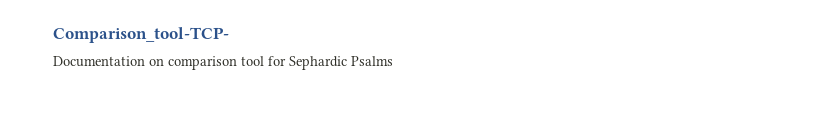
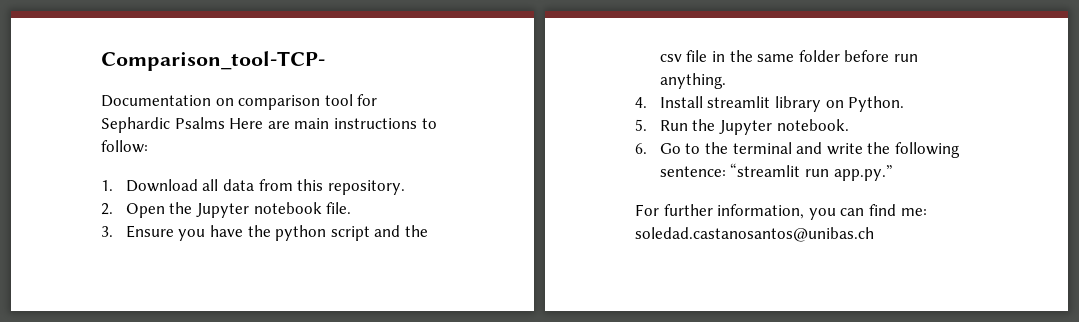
- Documentation on comparison tool for Sephardic Psalms
+ Documentation on comparison tool for Sephardic Psalms Here are main instructions to follow:
+ 1. Download all data from this repository.
+ 2. Open the Jupyter notebook file.
+ 3. Ensure you have the python script and the csv file in the same folder before run anything.
+ 4. Install streamlit library on Python.
+ 5. Run the Jupyter notebook.
+ 6. Go to the terminal and write the following sentence: “streamlit run app.py.”
+ For further information, you can find me: soledad.castanosantos@unibas.ch

